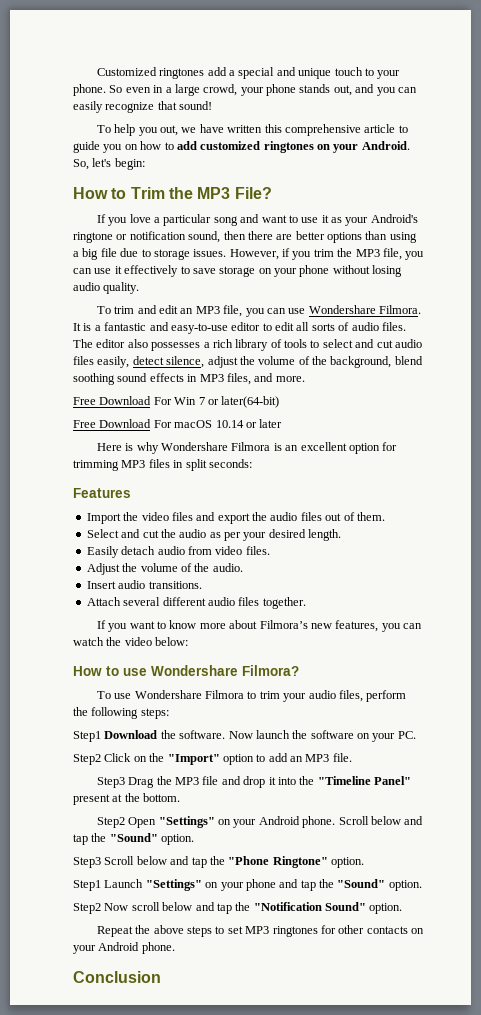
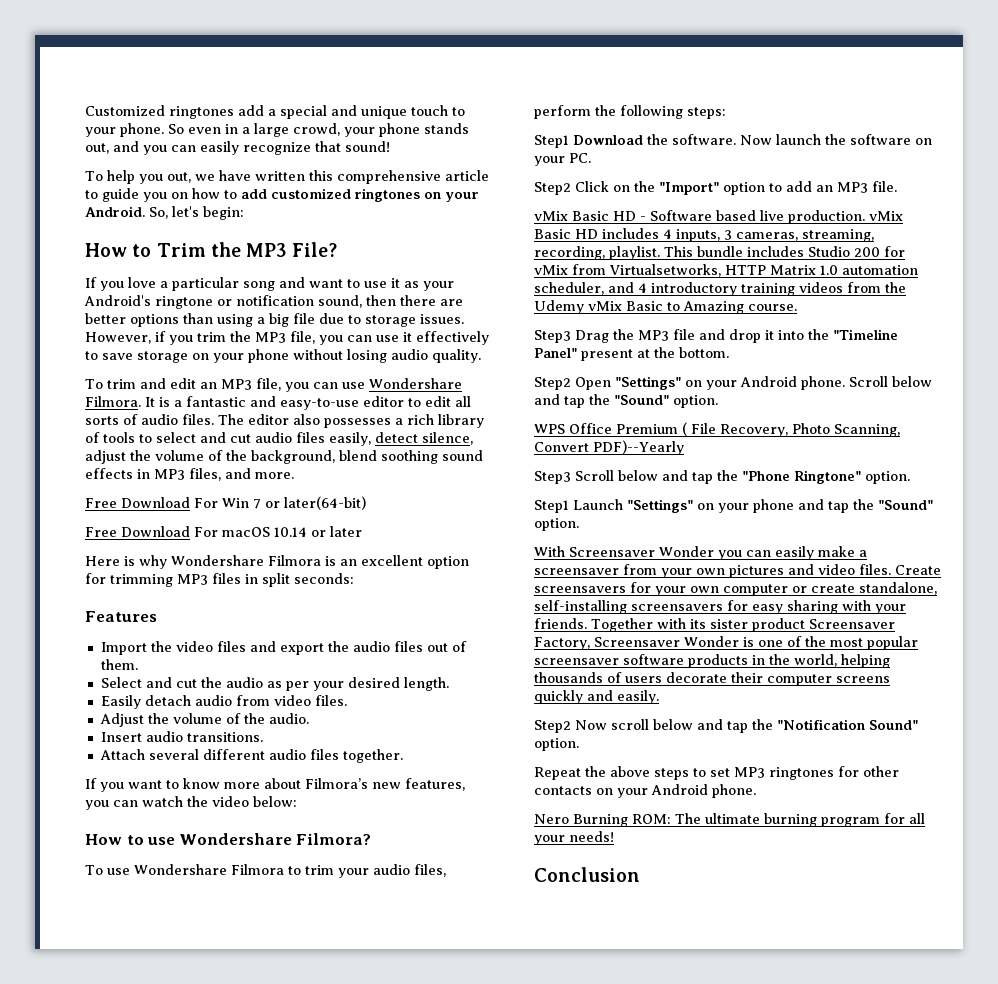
+ vMix Basic HD - Software based live production. vMix Basic HD includes 4 inputs, 3 cameras, streaming, recording, playlist. This bundle includes Studio 200 for vMix from Virtualsetworks, HTTP Matrix 1.0 automation scheduler, and 4 introductory training videos from the Udemy vMix Basic to Amazing course.
+ WPS Office Premium ( File Recovery, Photo Scanning, Convert PDF)--Yearly
+ With Screensaver Wonder you can easily make a screensaver from your own pictures and video files. Create screensavers for your own computer or create standalone, self-installing screensavers for easy sharing with your friends. Together with its sister product Screensaver Factory, Screensaver Wonder is one of the most popular screensaver software products in the world, helping thousands of users decorate their computer screens quickly and easily.
+ Nero Burning ROM: The ultimate burning program for all your needs!

